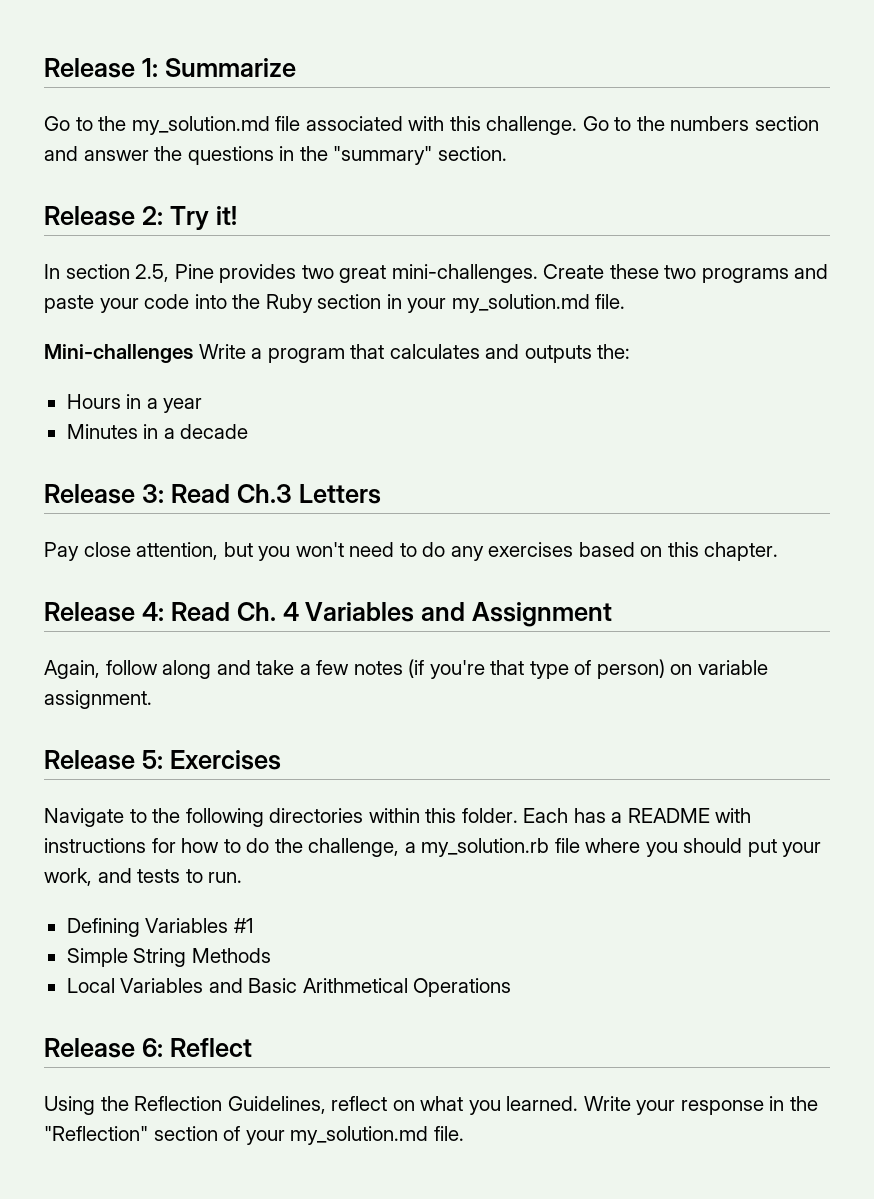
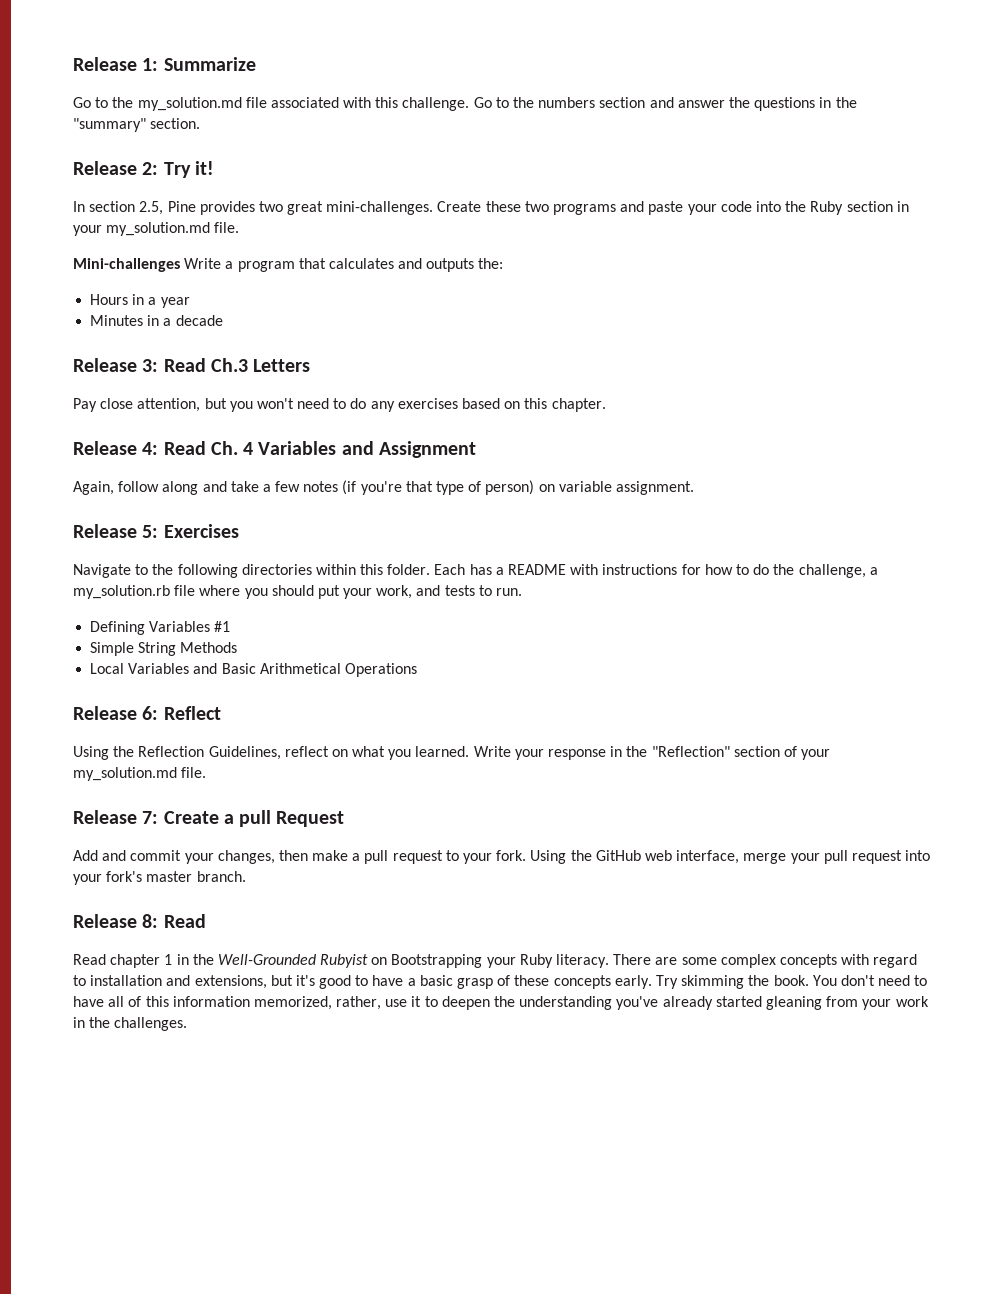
+ Release 7: Create a pull Request
+ Add and commit your changes, then make a pull request to your fork. Using the GitHub web interface, merge your pull request into your fork's master branch.
+ Release 8: Read
+ Read chapter 1 in the Well-Grounded Rubyist on Bootstrapping your Ruby literacy. There are some complex concepts with regard to installation and extensions, but it's good to have a basic grasp of these concepts early. Try skimming the book. You don't need to have all of this information memorized, rather, use it to deepen the understanding you've already started gleaning from your work in the challenges.

